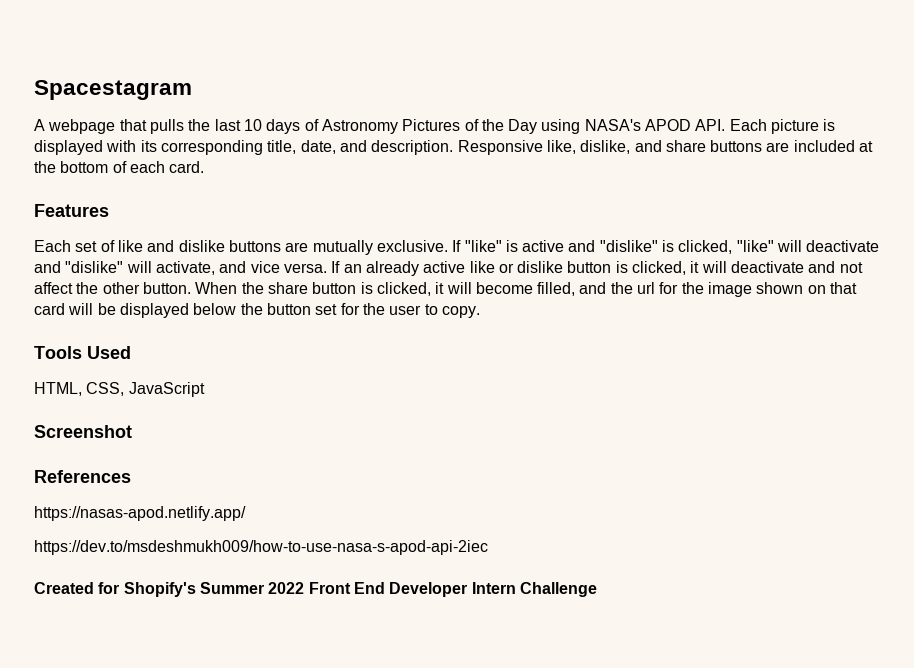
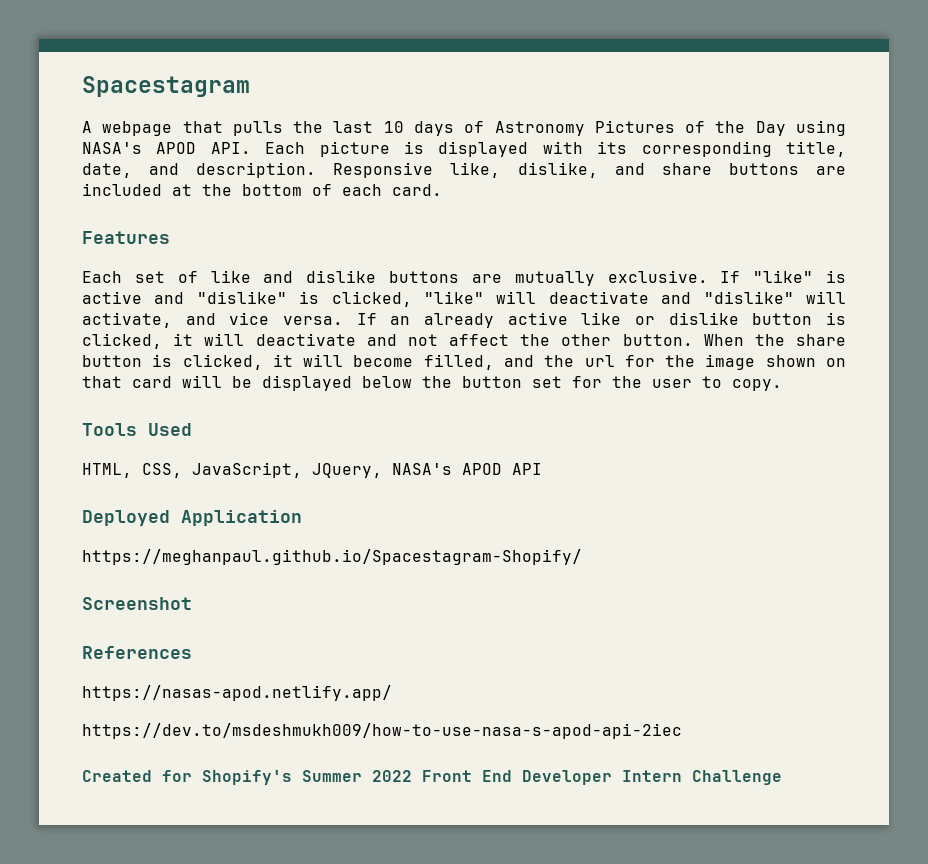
- HTML, CSS, JavaScript
+ HTML, CSS, JavaScript, JQuery, NASA's APOD API
+ Deployed Application
+ https://meghanpaul.github.io/Spacestagram-Shopify/

